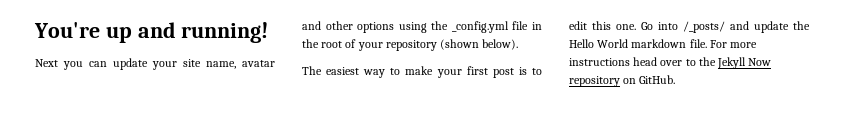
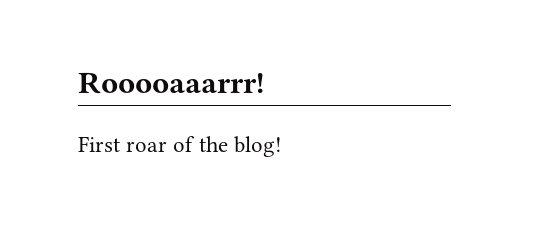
- You're up and running!
- Next you can update your site name, avatar and other options using the _config.yml file in the root of your repository (shown below).
- The easiest way to make your first post is to edit this one. Go into /_posts/ and update the Hello World markdown file. For more instructions head over to the Jekyll Now repository on GitHub.
+ Rooooaaarrr!
+ First roar of the blog!

